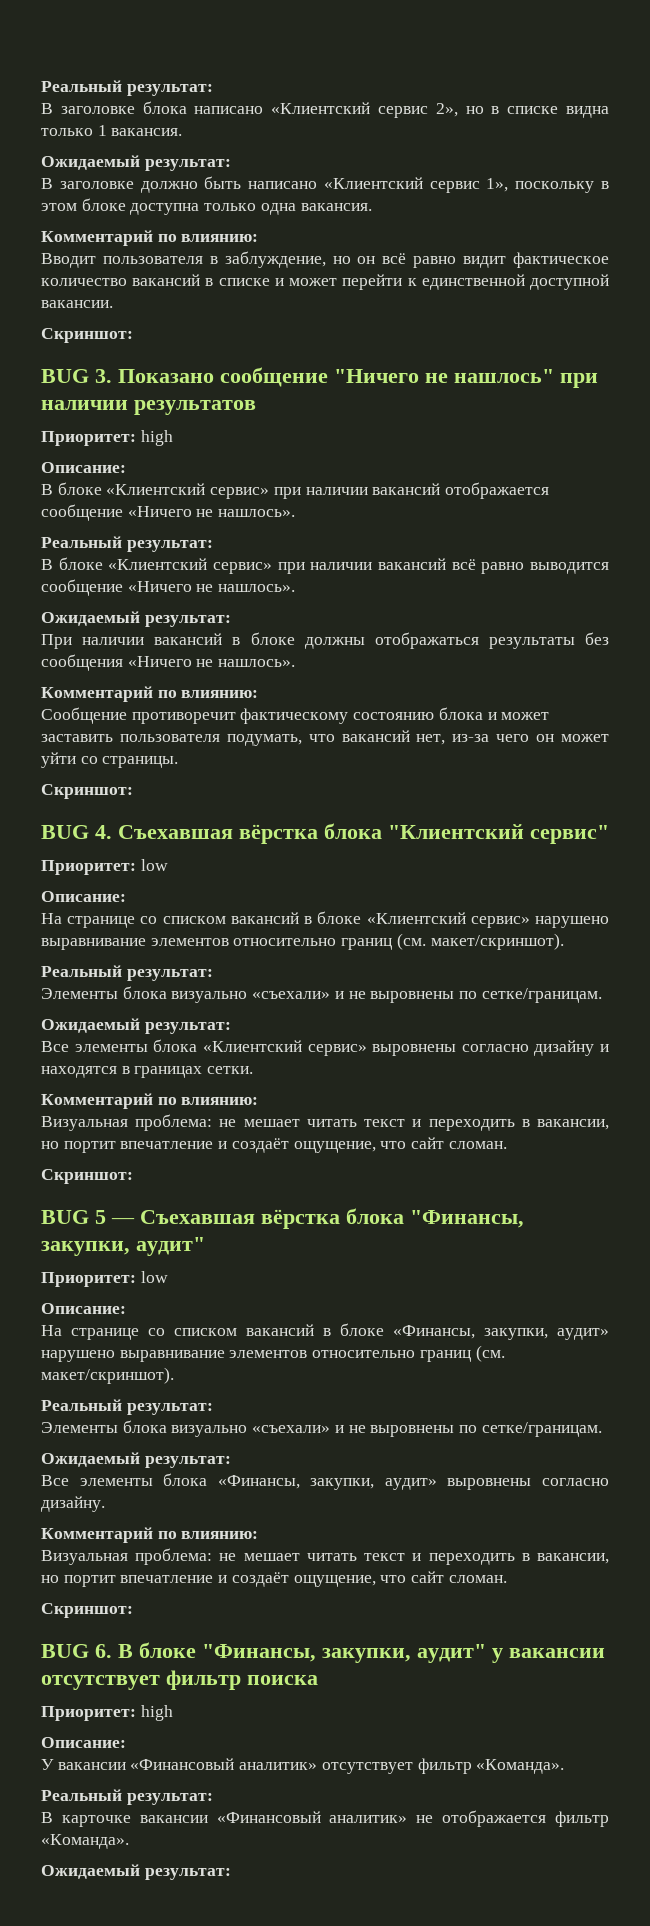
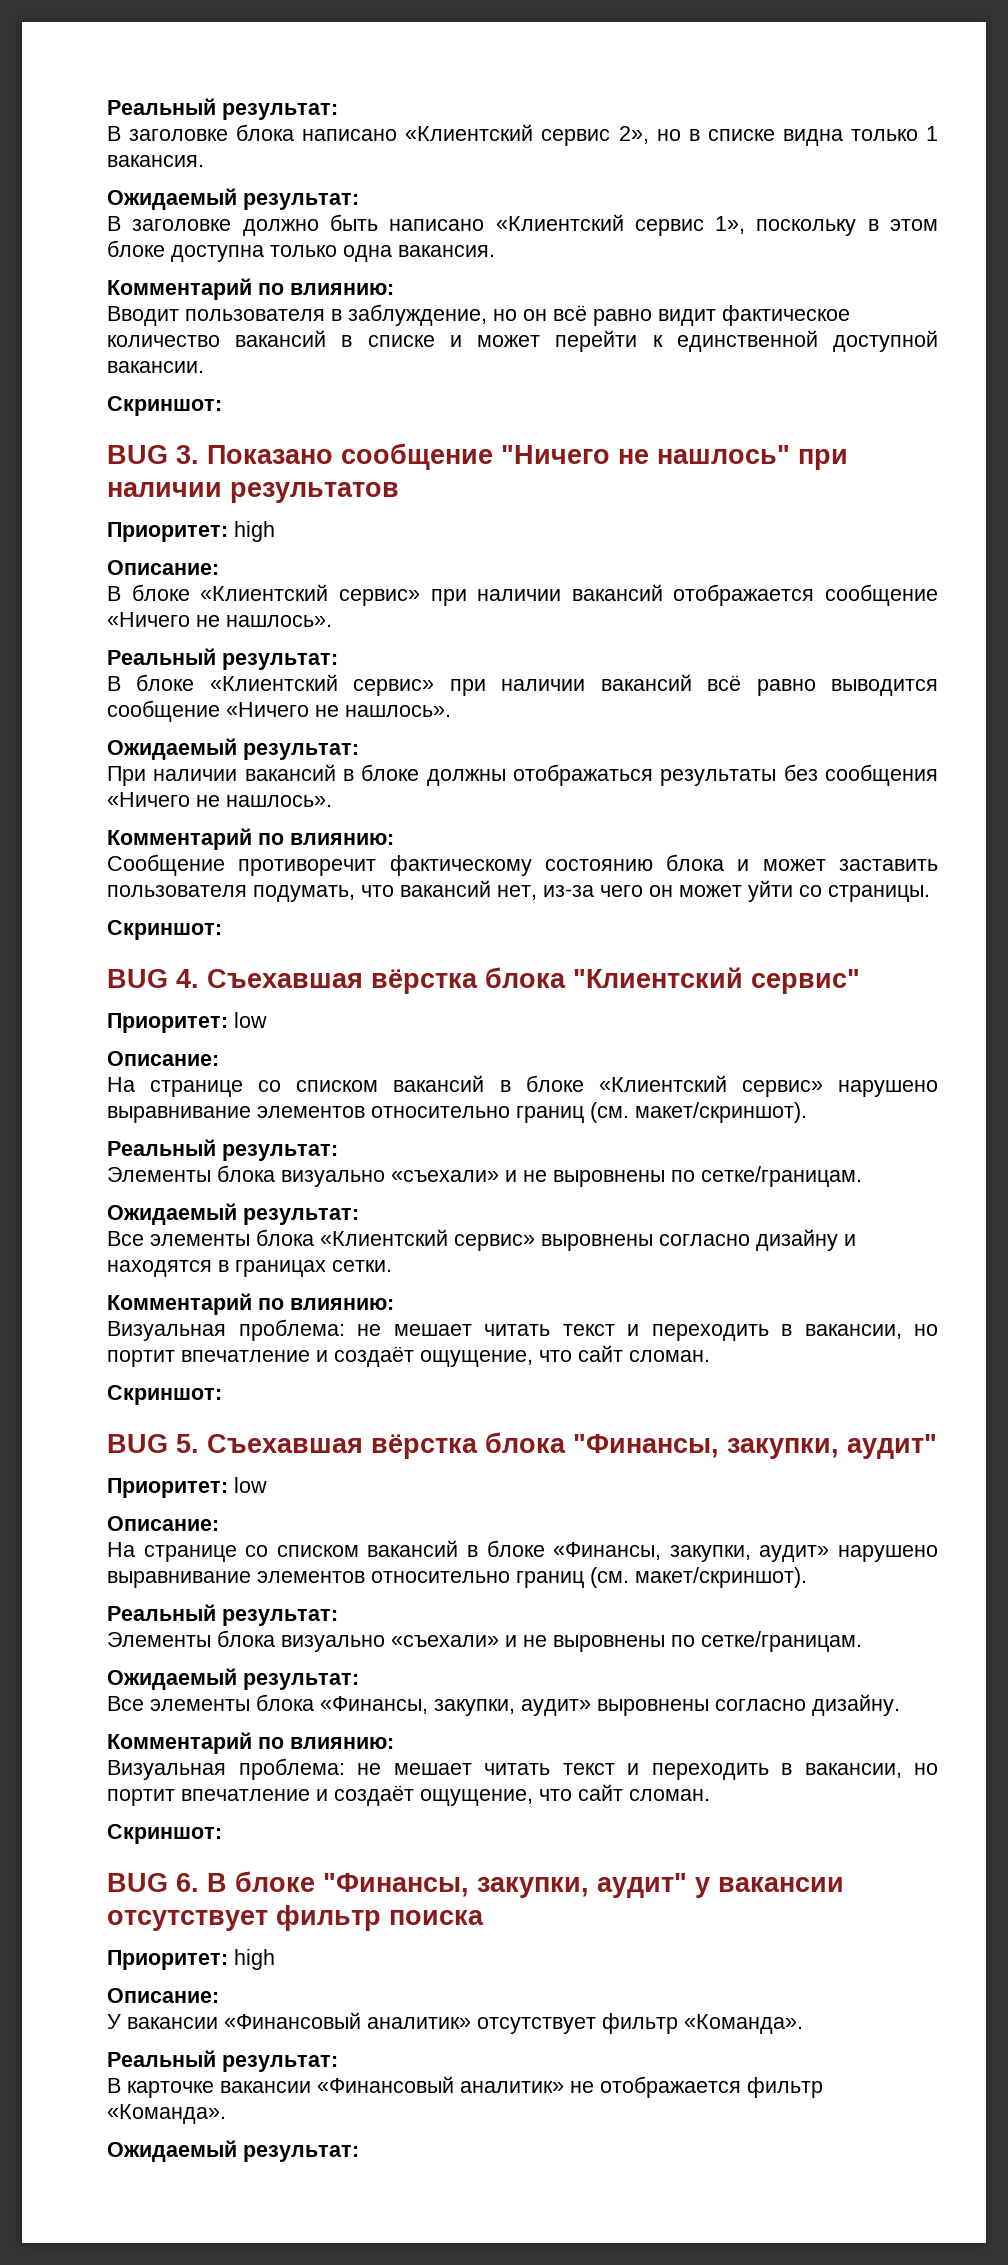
- BUG 5 — Съехавшая вёрстка блока "Финансы, закупки, аудит"
+ BUG 5. Съехавшая вёрстка блока "Финансы, закупки, аудит"

